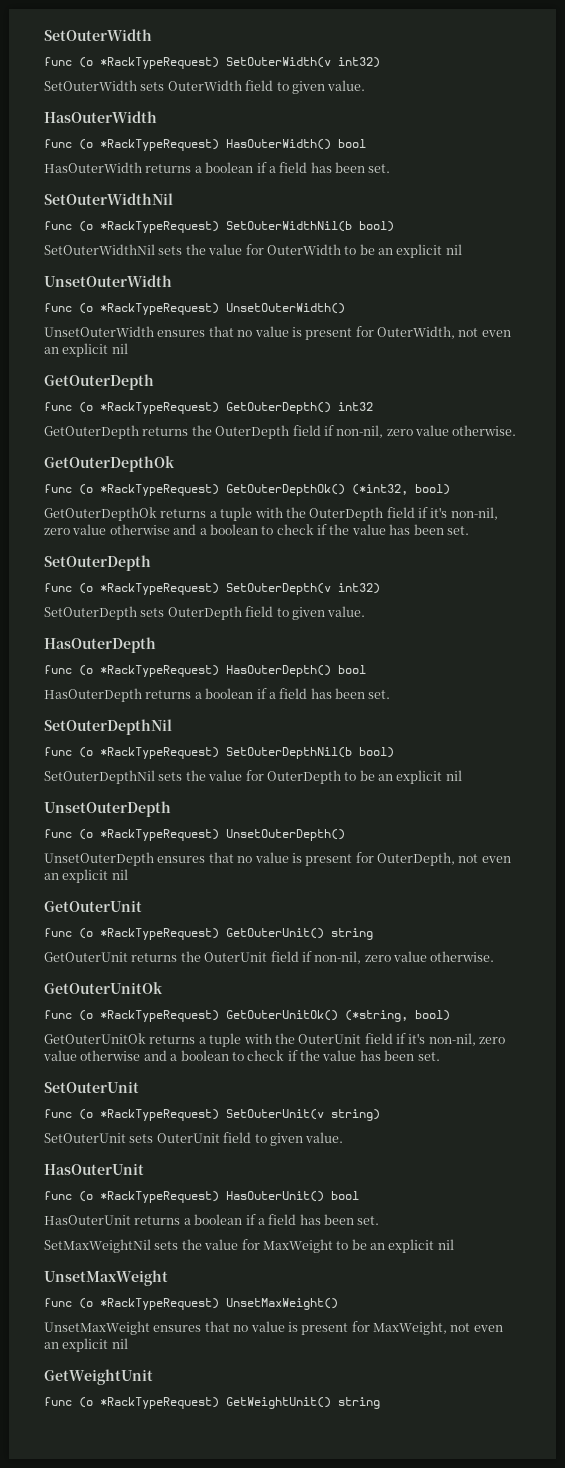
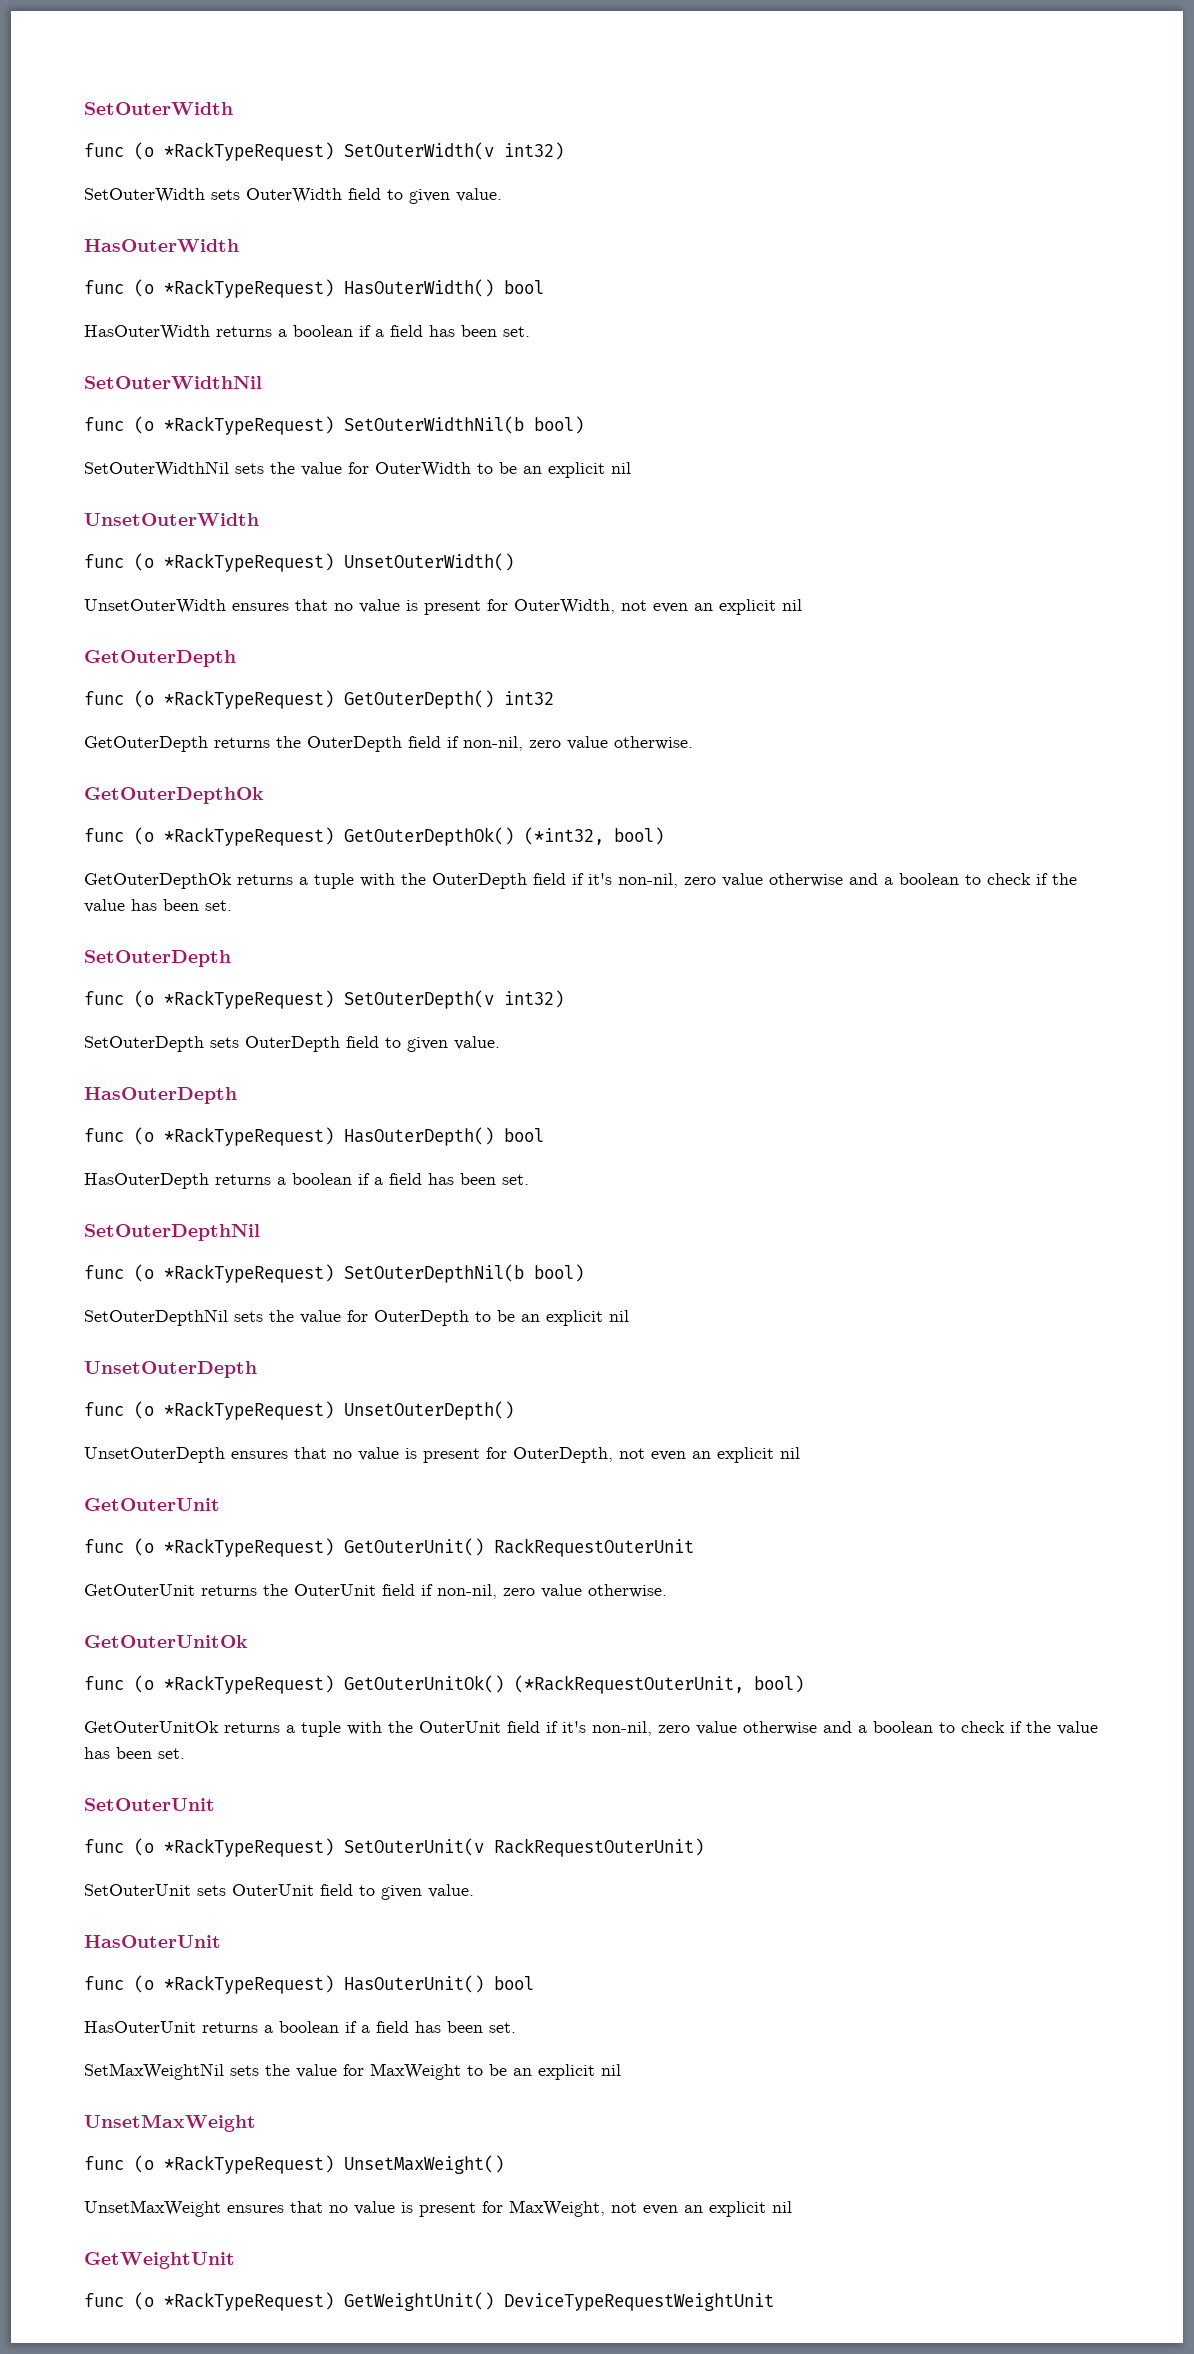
- func (o *RackTypeRequest) GetOuterUnit() string
+ func (o *RackTypeRequest) GetOuterUnit() RackRequestOuterUnit
- func (o *RackTypeRequest) GetOuterUnitOk() (*string, bool)
+ func (o *RackTypeRequest) GetOuterUnitOk() (*RackRequestOuterUnit, bool)
- func (o *RackTypeRequest) SetOuterUnit(v string)
+ func (o *RackTypeRequest) SetOuterUnit(v RackRequestOuterUnit)
- func (o *RackTypeRequest) GetWeightUnit() string
+ func (o *RackTypeRequest) GetWeightUnit() DeviceTypeRequestWeightUnit

